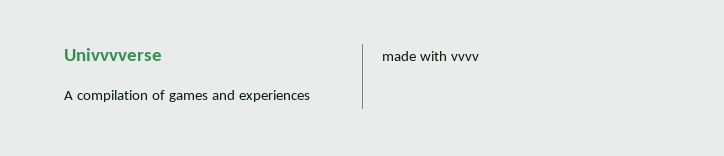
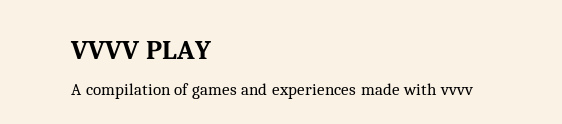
- Univvvverse
+ VVVV PLAY

